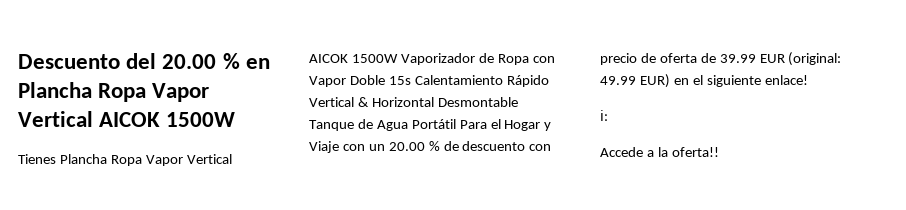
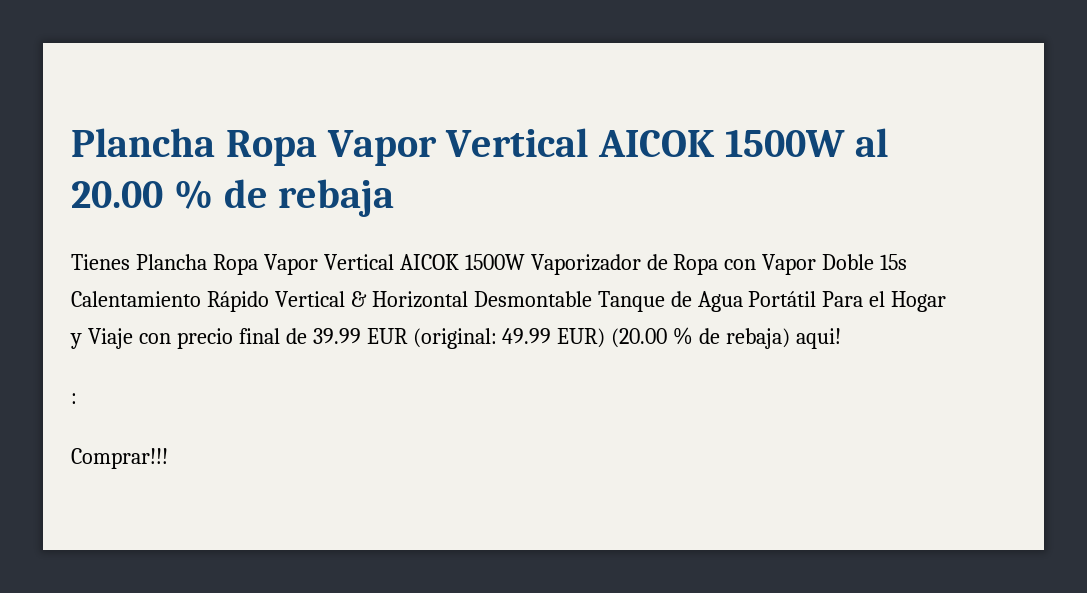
- Descuento del 20.00 % en Plancha Ropa Vapor Vertical AICOK 1500W
+ Plancha Ropa Vapor Vertical AICOK 1500W al 20.00 % de rebaja
- Tienes Plancha Ropa Vapor Vertical AICOK 1500W Vaporizador de Ropa con Vapor Doble 15s Calentamiento Rápido Vertical & Horizontal Desmontable Tanque de Agua Portátil Para el Hogar y Viaje con un 20.00 % de descuento con precio de oferta de 39.99 EUR (original: 49.99 EUR) en el siguiente enlace!
- ℹ:
- Accede a la oferta!!
+ Tienes Plancha Ropa Vapor Vertical AICOK 1500W Vaporizador de Ropa con Vapor Doble 15s Calentamiento Rápido Vertical & Horizontal Desmontable Tanque de Agua Portátil Para el Hogar y Viaje con precio final de 39.99 EUR (original: 49.99 EUR) (20.00 % de rebaja) aqui!
+ :
+ Comprar!!!

